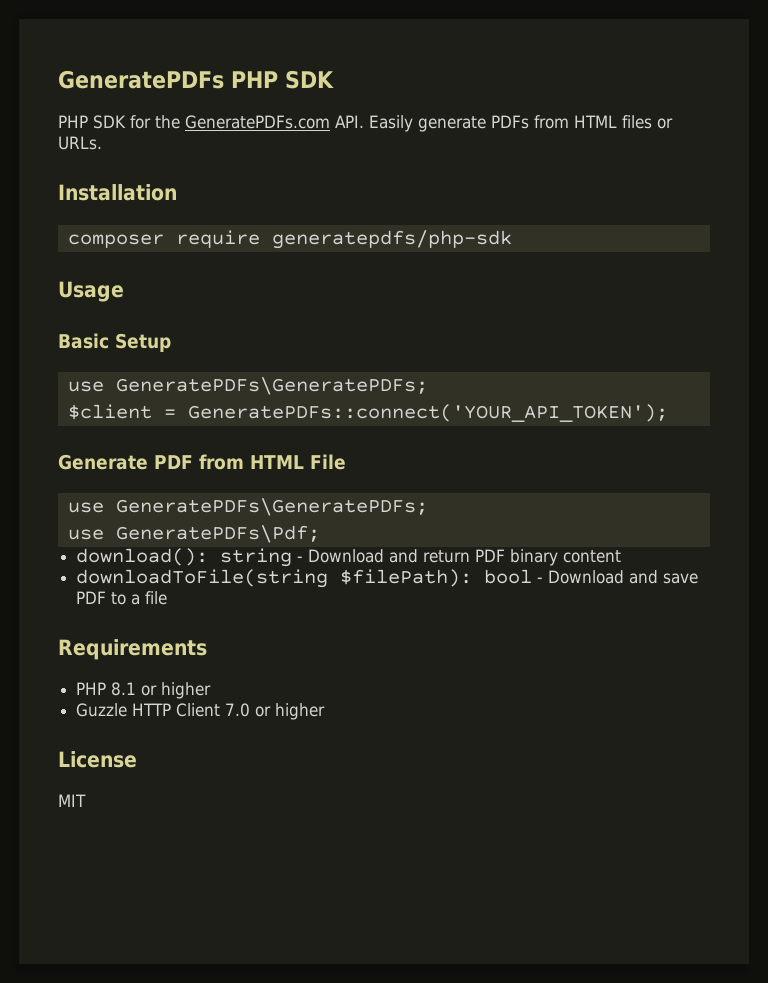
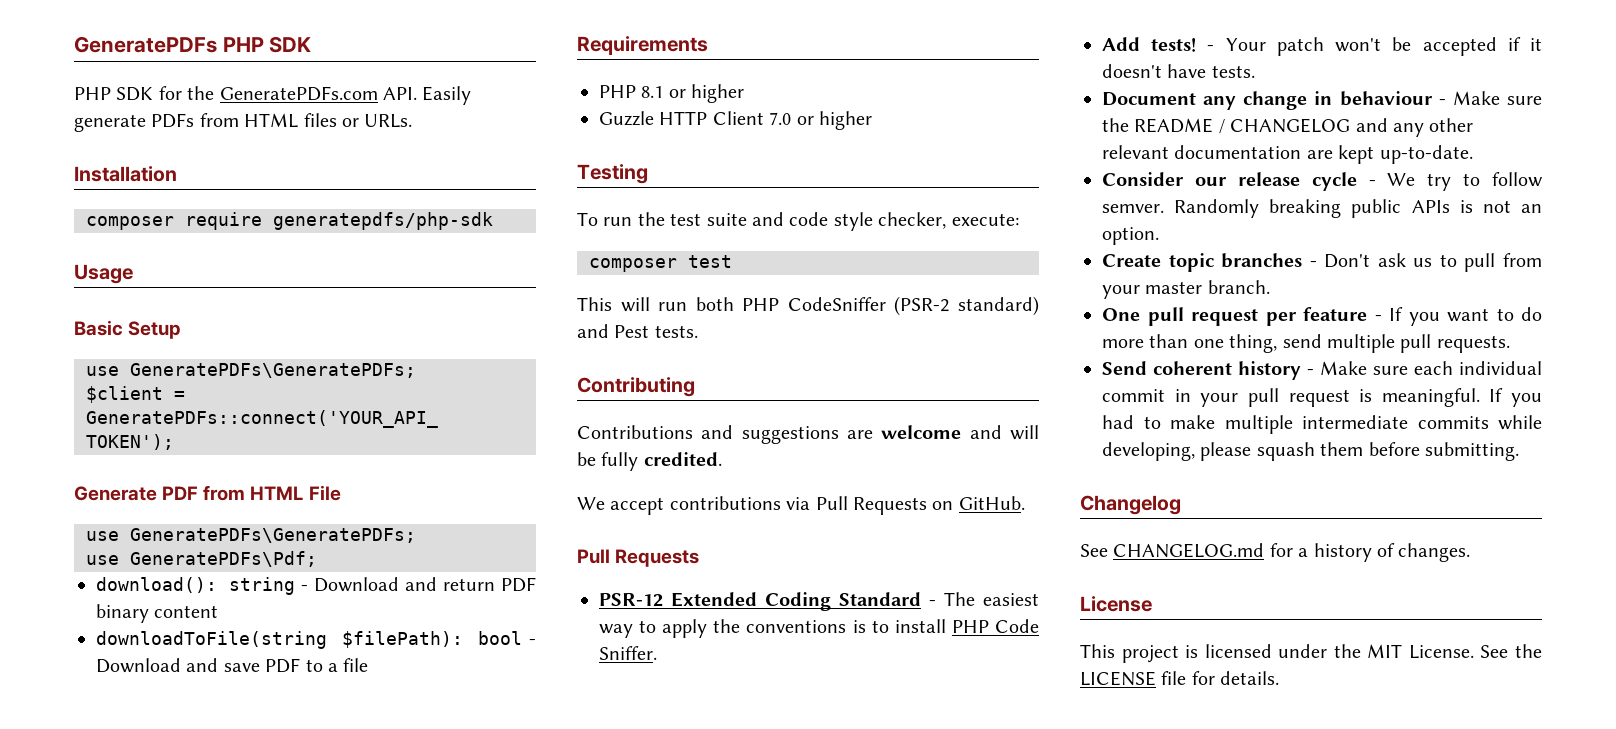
+ Testing
+ To run the test suite and code style checker, execute:
+ composer test
+ This will run both PHP CodeSniffer (PSR-2 standard) and Pest tests.
+ Contributing
+ Contributions and suggestions are welcome and will be fully credited.
+ We accept contributions via Pull Requests on GitHub.
+ Pull Requests
+ PSR-12 Extended Coding Standard - The easiest way to apply the conventions is to install PHP Code Sniffer.
+ Add tests! - Your patch won't be accepted if it doesn't have tests.
+ Document any change in behaviour - Make sure the README / CHANGELOG and any other relevant documentation are kept up-to-date.
+ Consider our release cycle - We try to follow semver. Randomly breaking public APIs is not an option.
+ Create topic branches - Don't ask us to pull from your master branch.
+ One pull request per feature - If you want to do more than one thing, send multiple pull requests.
+ Send coherent history - Make sure each individual commit in your pull request is meaningful. If you had to make multiple intermediate commits while developing, please squash them before submitting.
+ Changelog
+ See CHANGELOG.md for a history of changes.
  License
- MIT
+ This project is licensed under the MIT License. See the LICENSE file for details.

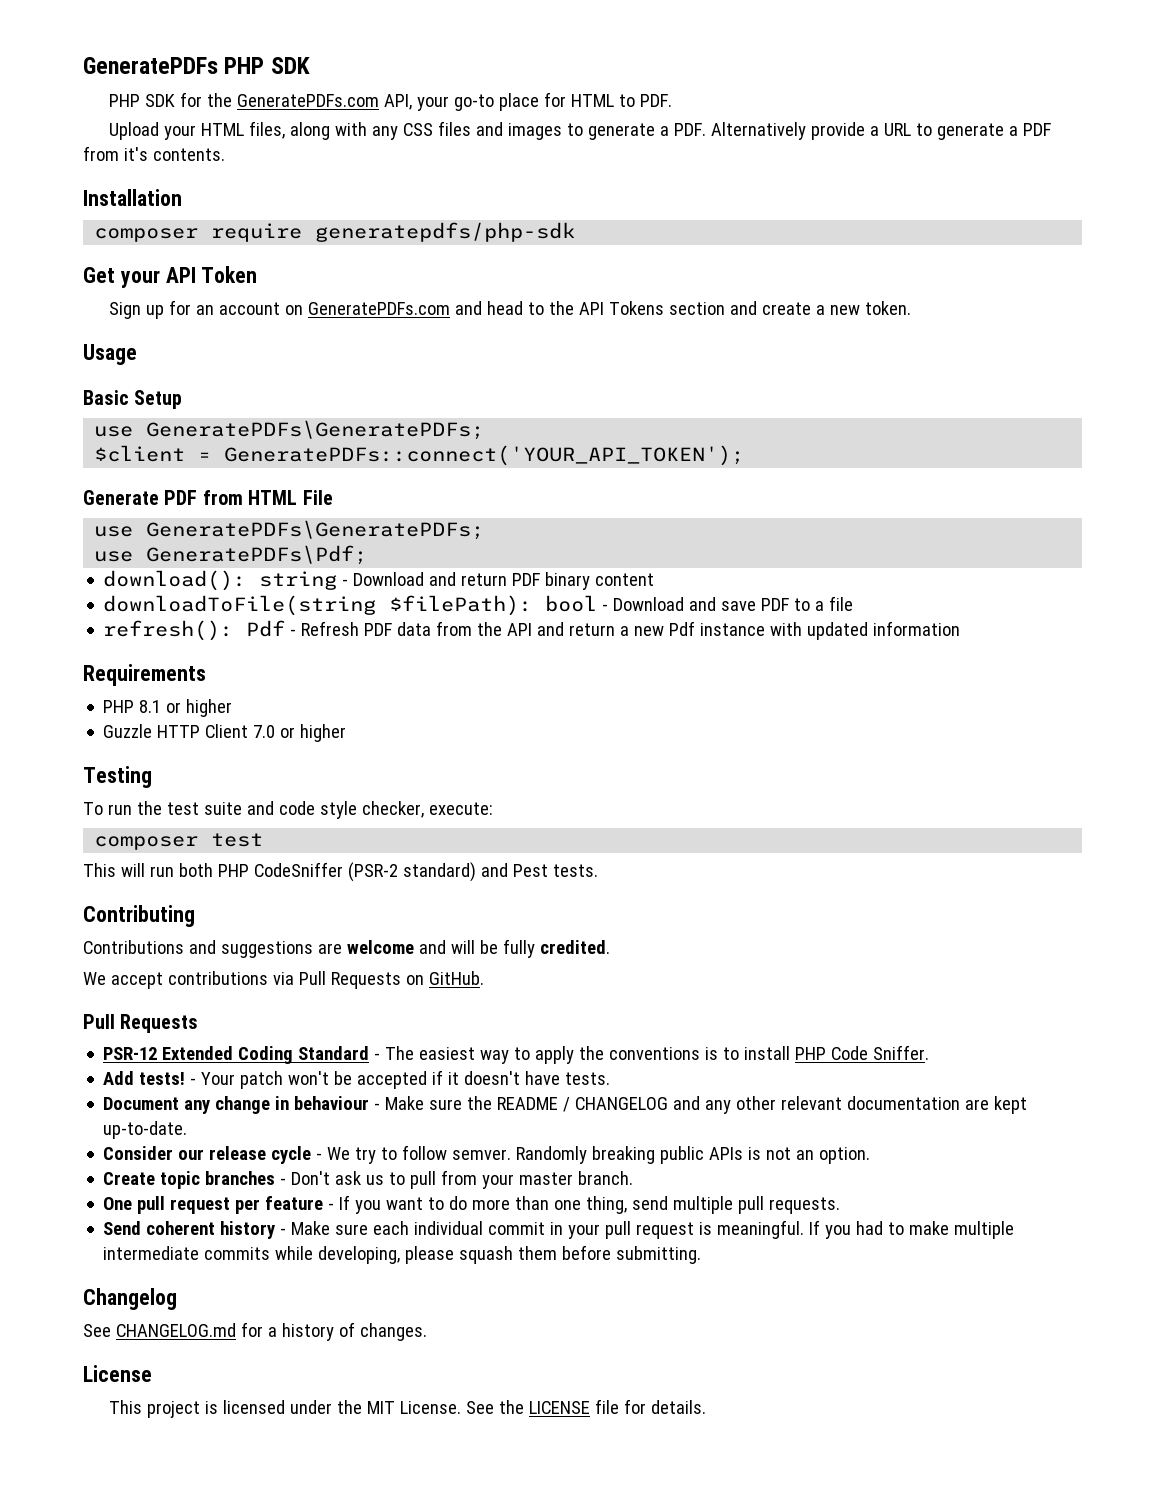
- PHP SDK for the GeneratePDFs.com API. Easily generate PDFs from HTML files or URLs.
+ PHP SDK for the GeneratePDFs.com API, your go-to place for HTML to PDF.
+ Upload your HTML files, along with any CSS files and images to generate a PDF. Alternatively provide a URL to generate a PDF from it's contents.
  Installation
  composer require generatepdfs/php-sdk
+ Get your API Token
+ Sign up for an account on GeneratePDFs.com and head to the API Tokens section and create a new token.
+ refresh(): Pdf - Refresh PDF data from the API and return a new Pdf instance with updated information

